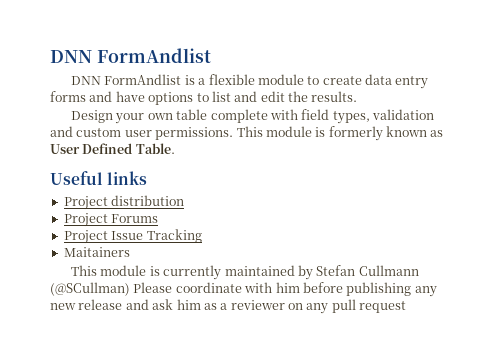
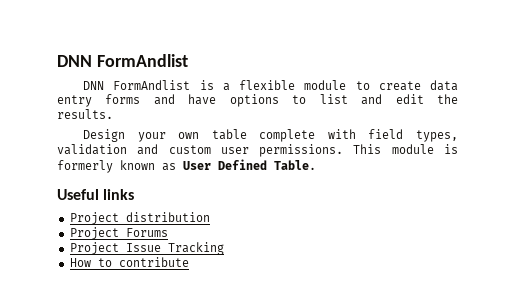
- Maitainers
- This module is currently maintained by Stefan Cullmann (@SCullman) Please coordinate with him before publishing any new release and ask him as a reviewer on any pull request
+ How to contribute

